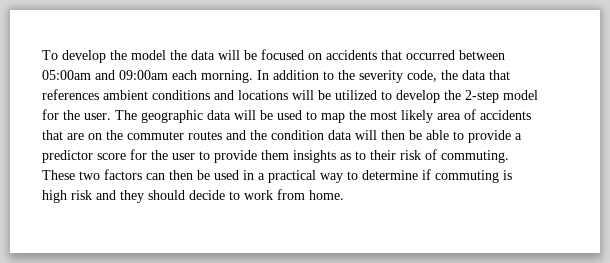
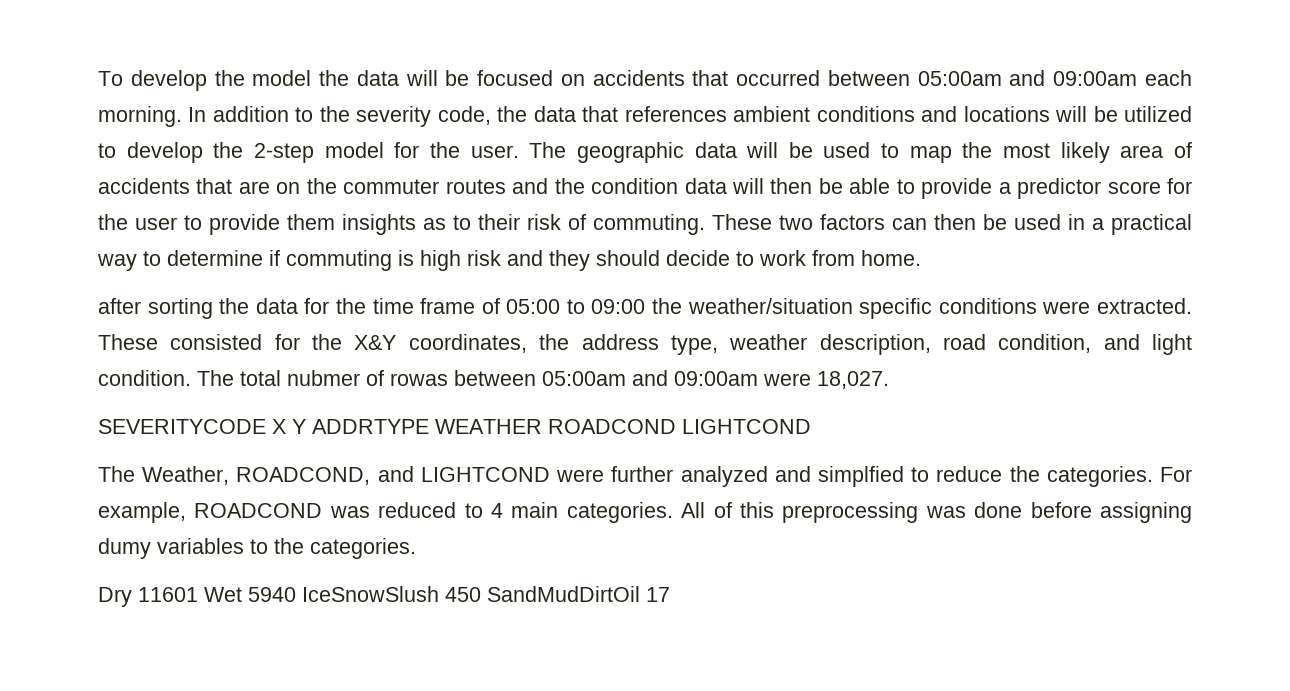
+ after sorting the data for the time frame of 05:00 to 09:00 the weather/situation specific conditions were extracted. These consisted for the X&Y coordinates, the address type, weather description, road condition, and light condition. The total nubmer of rowas between 05:00am and 09:00am were 18,027.
+ SEVERITYCODE X Y ADDRTYPE WEATHER ROADCOND LIGHTCOND
+ The Weather, ROADCOND, and LIGHTCOND were further analyzed and simplfied to reduce the categories. For example, ROADCOND was reduced to 4 main categories. All of this preprocessing was done before assigning dumy variables to the categories.
+ Dry 11601 Wet 5940 IceSnowSlush 450 SandMudDirtOil 17

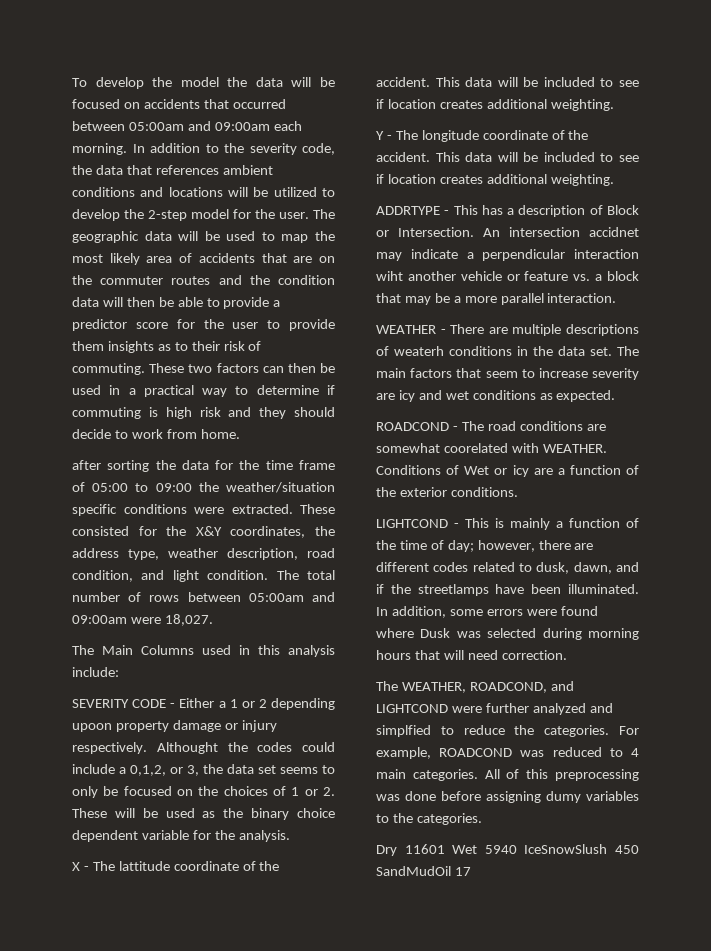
- The total nubmer of rowas between 05:00am and 09:00am were 18,027.
+ The total number of rows between 05:00am and 09:00am were 18,027.
- SEVERITYCODE X Y ADDRTYPE WEATHER ROADCOND LIGHTCOND
- The Weather, ROADCOND, and LIGHTCOND were further analyzed and simplfied to reduce the categories.
+ The Main Columns used in this analysis include:
+ SEVERITY CODE - Either a 1 or 2 depending upoon property damage or injury respectively. Althought the codes could include a 0,1,2, or 3, the data set seems to only be focused on the choices of 1 or 2. These will be used as the binary choice dependent variable for the analysis.
+ X - The lattitude coordinate of the accident. This data will be included to see if location creates additional weighting.
+ Y - The longitude coordinate of the accident. This data will be included to see if location creates additional weighting.
+ ADDRTYPE - This has a description of Block or Intersection. An intersection accidnet may indicate a perpendicular interaction wiht another vehicle or feature vs. a block that may be a more parallel interaction.
+ WEATHER - There are multiple descriptions of weaterh conditions in the data set. The main factors that seem to increase severity are icy and wet conditions as expected.
+ ROADCOND - The road conditions are somewhat coorelated with WEATHER. Conditions of Wet or icy are a function of the exterior conditions.
+ LIGHTCOND - This is mainly a function of the time of day; however, there are different codes related to dusk, dawn, and if the streetlamps have been illuminated. In addition, some errors were found where Dusk was selected during morning hours that will need correction.
+ The WEATHER, ROADCOND, and LIGHTCOND were further analyzed and simplfied to reduce the categories.
- Dry 11601 Wet 5940 IceSnowSlush 450 SandMudDirtOil 17
+ Dry 11601 Wet 5940 IceSnowSlush 450 SandMudOil 17

